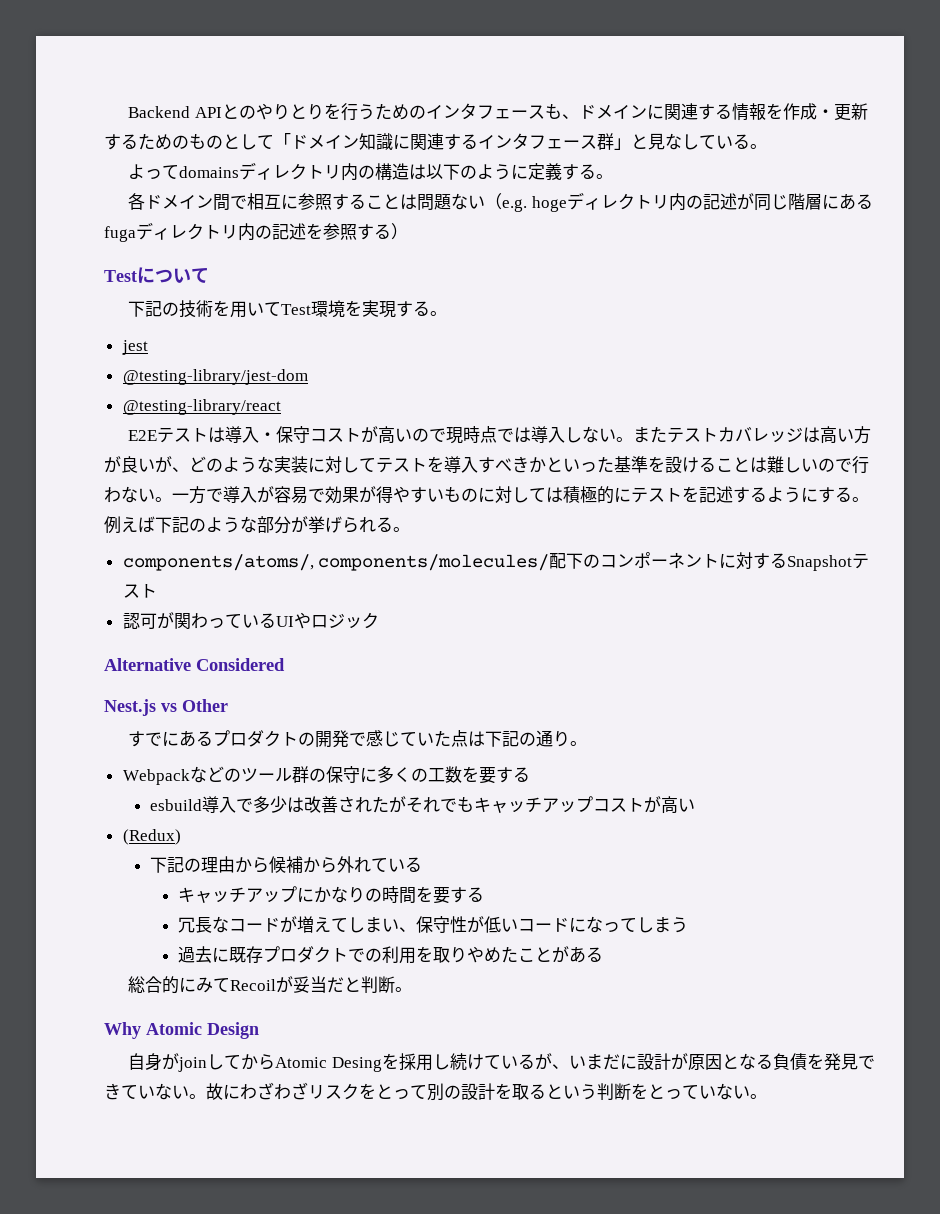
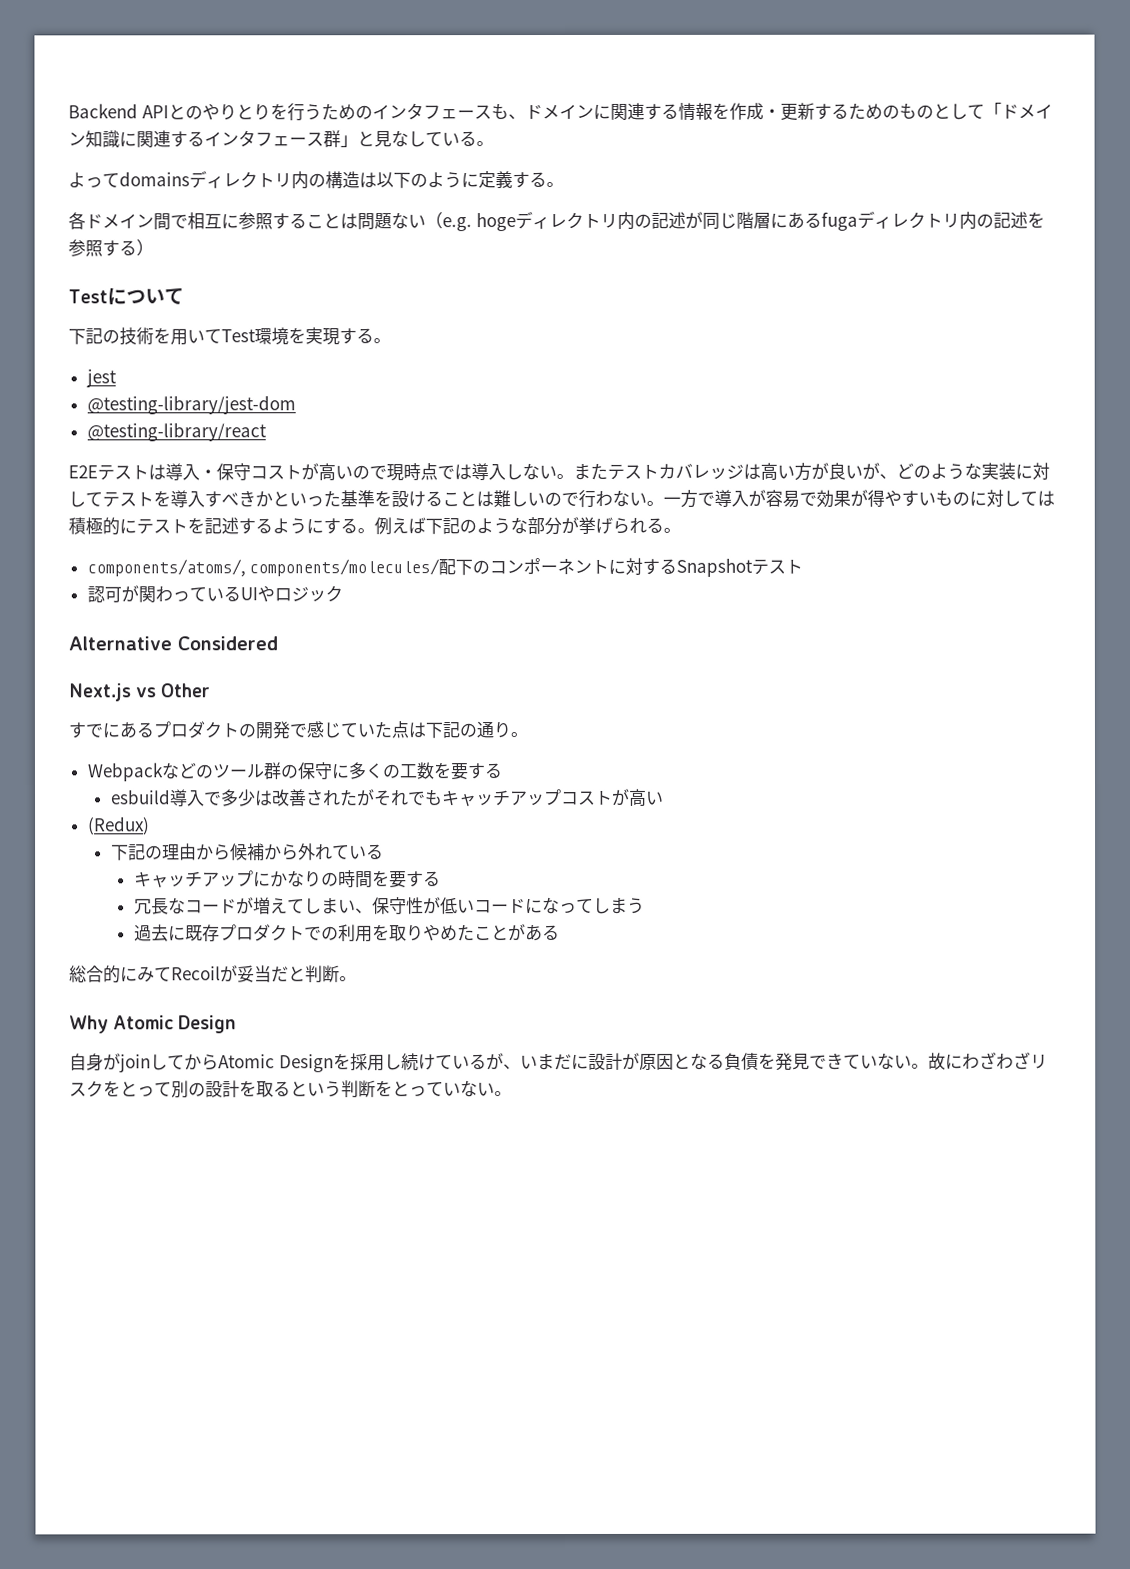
- Nest.js vs Other
+ Next.js vs Other
- 自身がjoinしてからAtomic Desingを採用し続けているが、いまだに設計が原因となる負債を発見できていない。
+ 自身がjoinしてからAtomic Designを採用し続けているが、いまだに設計が原因となる負債を発見できていない。

